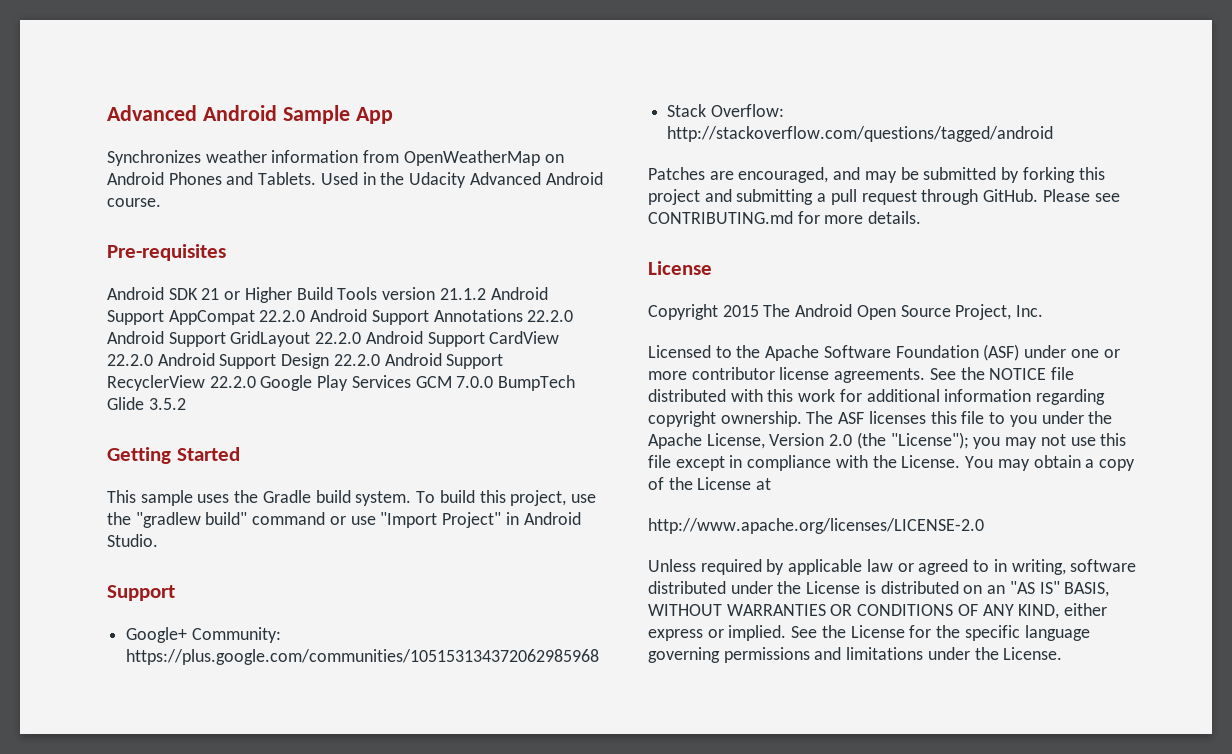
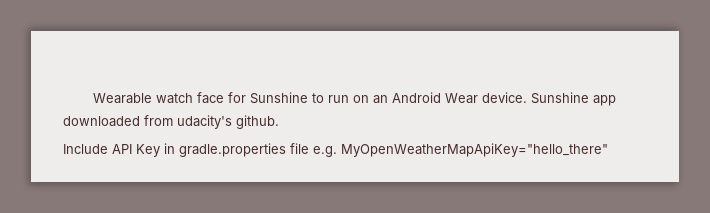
- Advanced Android Sample App
- Synchronizes weather information from OpenWeatherMap on Android Phones and Tablets. Used in the Udacity Advanced Android course.
- Pre-requisites
- Android SDK 21 or Higher Build Tools version 21.1.2 Android Support AppCompat 22.2.0 Android Support Annotations 22.2.0 Android Support GridLayout 22.2.0 Android Support CardView 22.2.0 Android Support Design 22.2.0 Android Support RecyclerView 22.2.0 Google Play Services GCM 7.0.0 BumpTech Glide 3.5.2
- Getting Started
- This sample uses the Gradle build system. To build this project, use the "gradlew build" command or use "Import Project" in Android Studio.
- Support
- Google+ Community: https://plus.google.com/communities/105153134372062985968
- Stack Overflow: http://stackoverflow.com/questions/tagged/android
- Patches are encouraged, and may be submitted by forking this project and submitting a pull request through GitHub. Please see CONTRIBUTING.md for more details.
- License
- Copyright 2015 The Android Open Source Project, Inc.
- Licensed to the Apache Software Foundation (ASF) under one or more contributor license agreements. See the NOTICE file distributed with this work for additional information regarding copyright ownership. The ASF licenses this file to you under the Apache License, Version 2.0 (the "License"); you may not use this file except in compliance with the License. You may obtain a copy of the License at
- http://www.apache.org/licenses/LICENSE-2.0
- Unless required by applicable law or agreed to in writing, software distributed under the License is distributed on an "AS IS" BASIS, WITHOUT WARRANTIES OR CONDITIONS OF ANY KIND, either express or implied. See the License for the specific language governing permissions and limitations under the License.
+ Wearable watch face for Sunshine to run on an Android Wear device. Sunshine app downloaded from udacity's github.
+ Include API Key in gradle.properties file e.g. MyOpenWeatherMapApiKey="hello_there"

